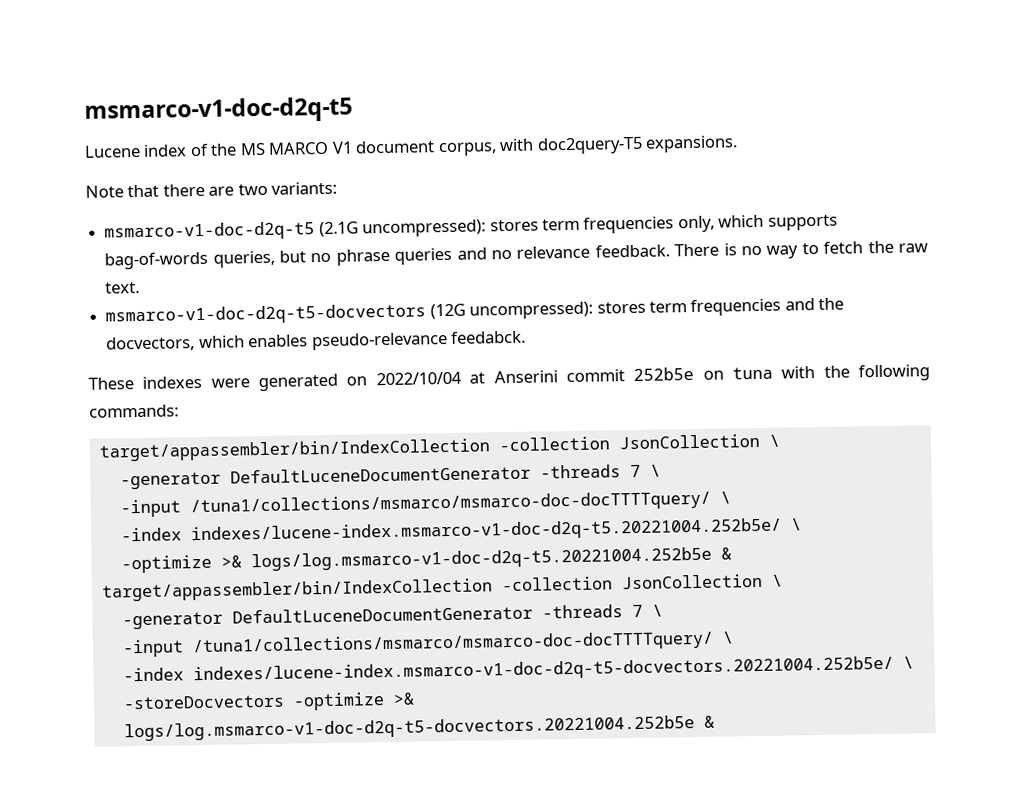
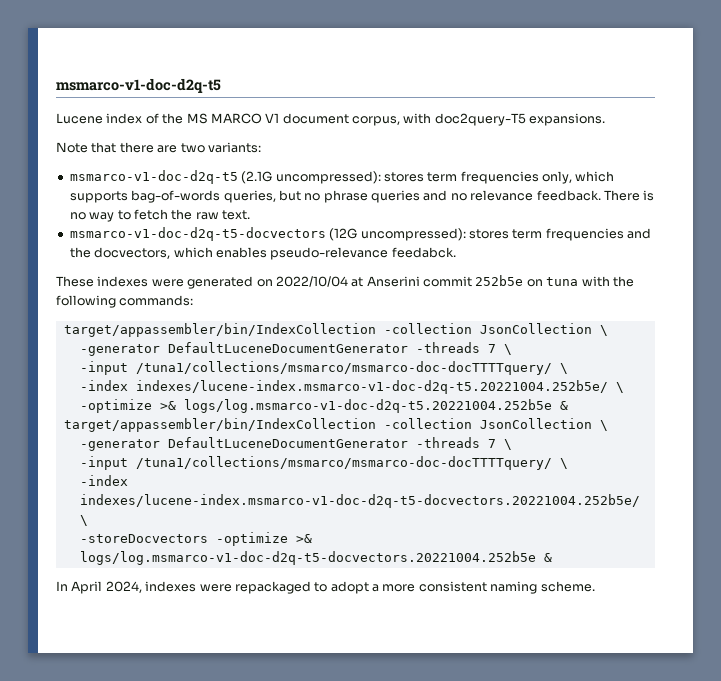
+ In April 2024, indexes were repackaged to adopt a more consistent naming scheme.

